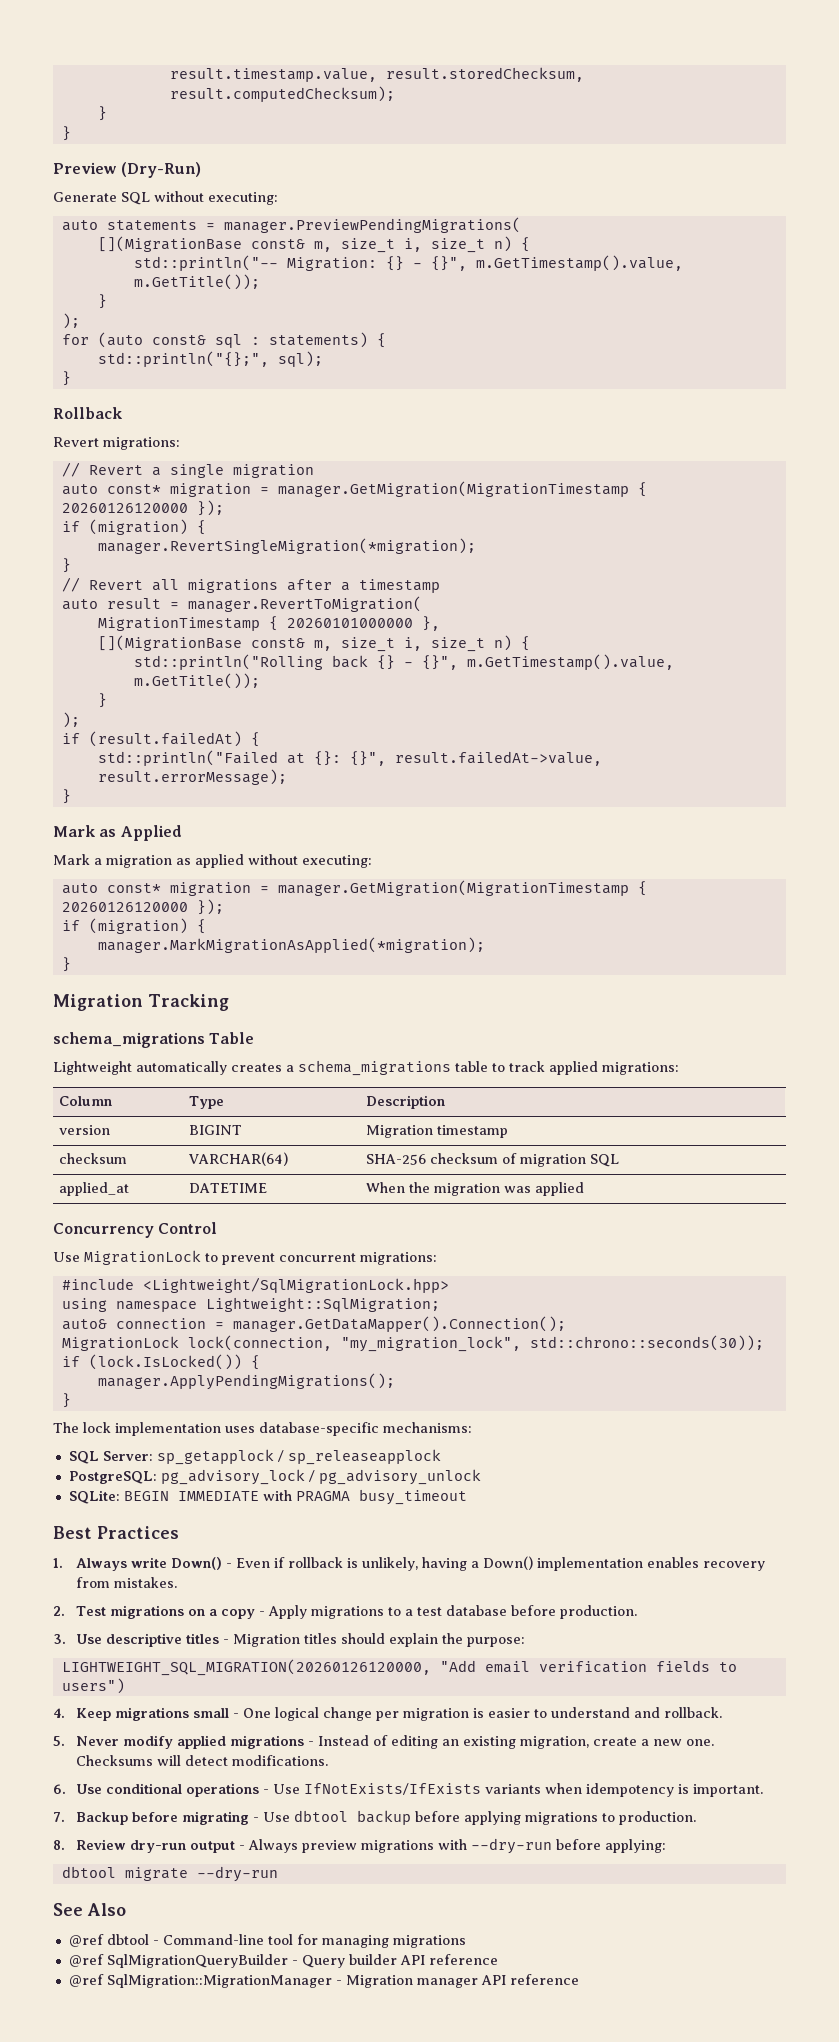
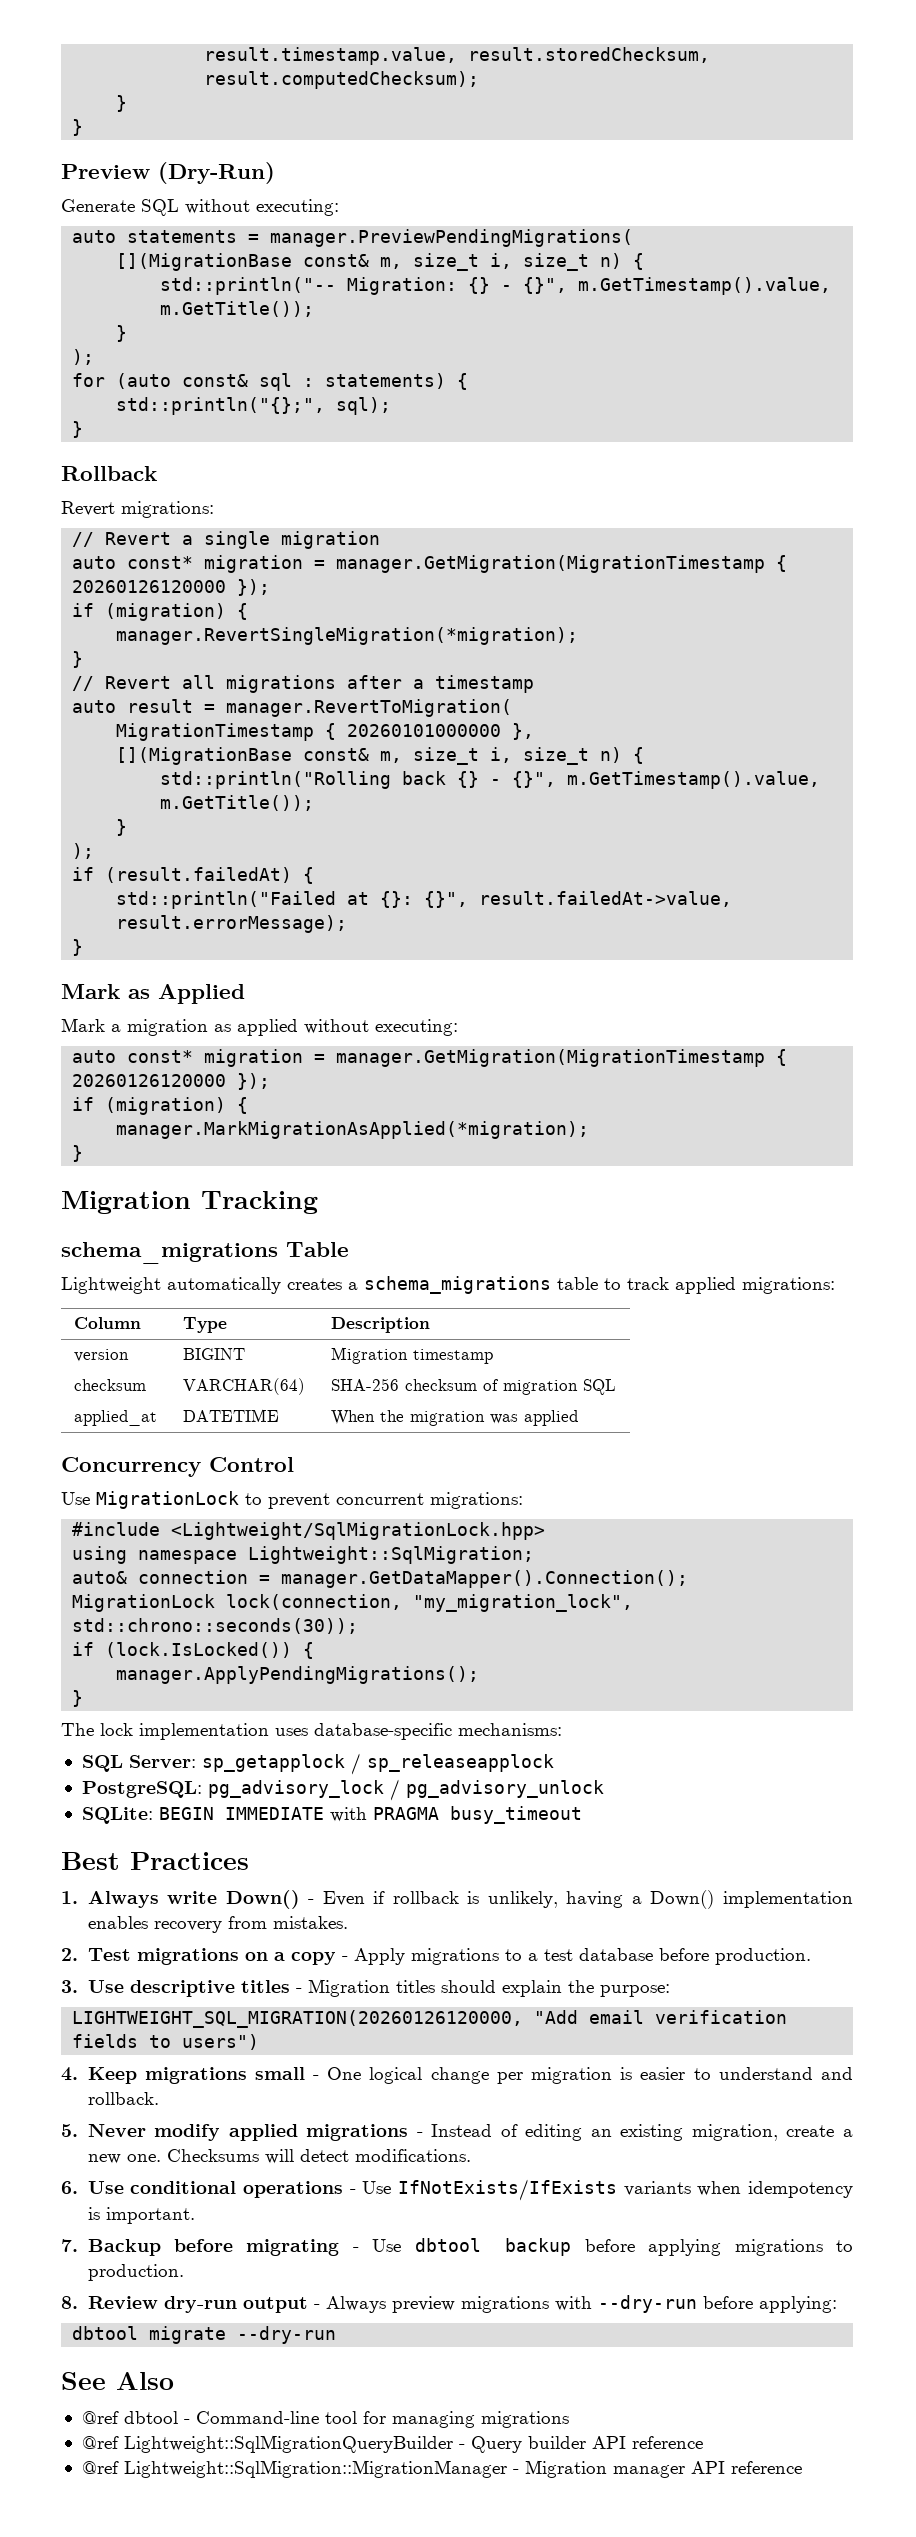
- @ref SqlMigrationQueryBuilder - Query builder API reference
+ @ref Lightweight::SqlMigrationQueryBuilder - Query builder API reference
- @ref SqlMigration::MigrationManager - Migration manager API reference
+ @ref Lightweight::SqlMigration::MigrationManager - Migration manager API reference

